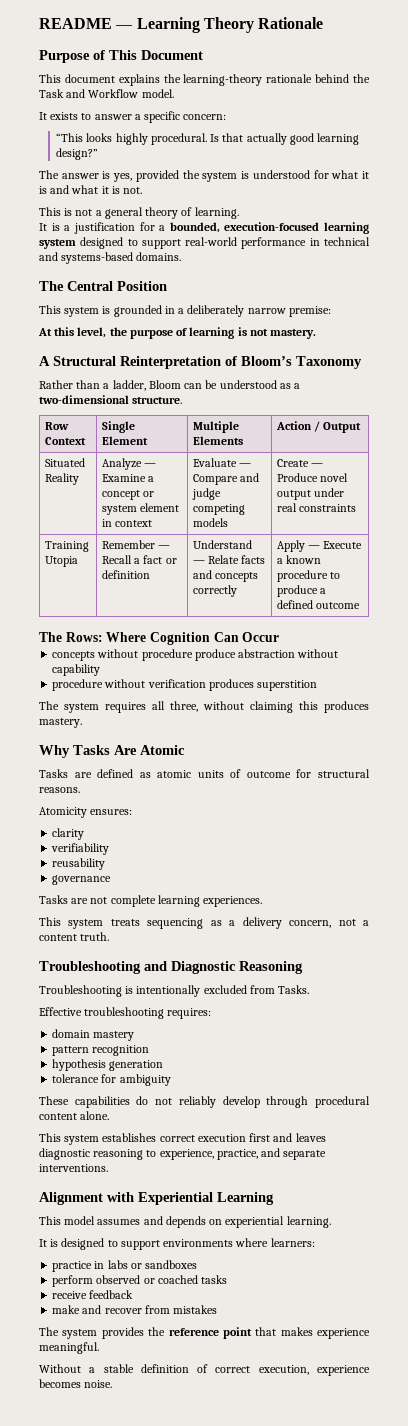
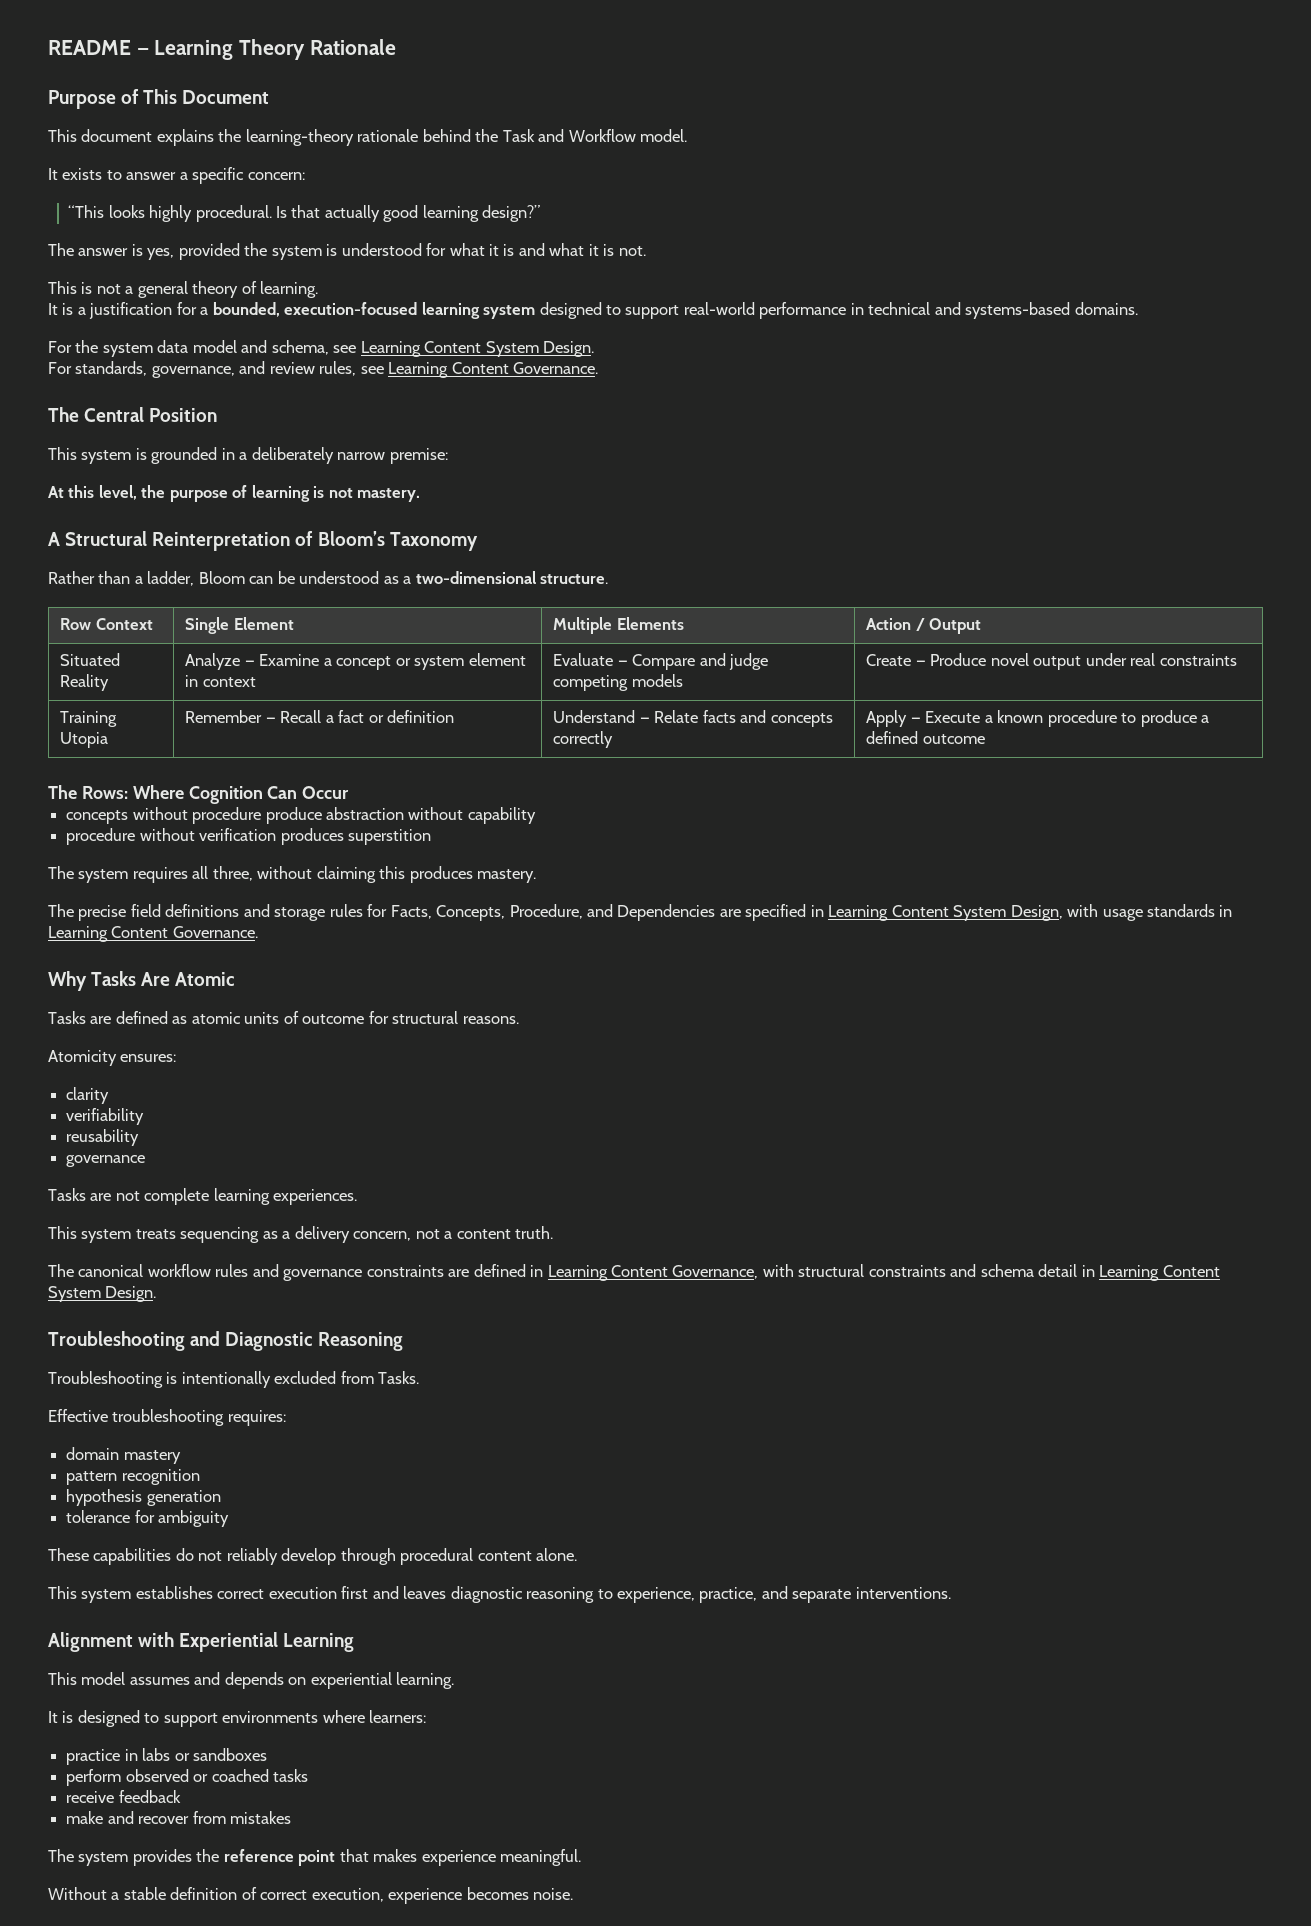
+ For the system data model and schema, see Learning Content System Design.
+ For standards, governance, and review rules, see Learning Content Governance.
+ The precise field definitions and storage rules for Facts, Concepts, Procedure, and Dependencies are specified in Learning Content System Design, with usage standards in Learning Content Governance.
+ The canonical workflow rules and governance constraints are defined in Learning Content Governance, with structural constraints and schema detail in Learning Content System Design.

